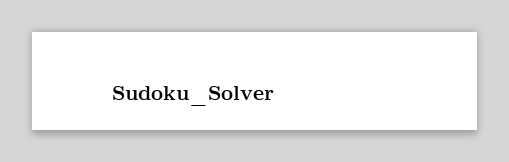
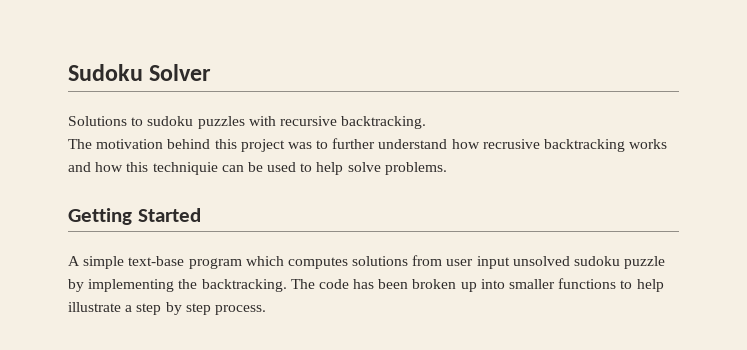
- Sudoku_Solver
+ Sudoku Solver
+ Solutions to sudoku puzzles with recursive backtracking.
+ The motivation behind this project was to further understand how recrusive backtracking works and how this techniquie can be used to help solve problems.
+ Getting Started
+ A simple text-base program which computes solutions from user input unsolved sudoku puzzle by implementing the backtracking. The code has been broken up into smaller functions to help illustrate a step by step process.

